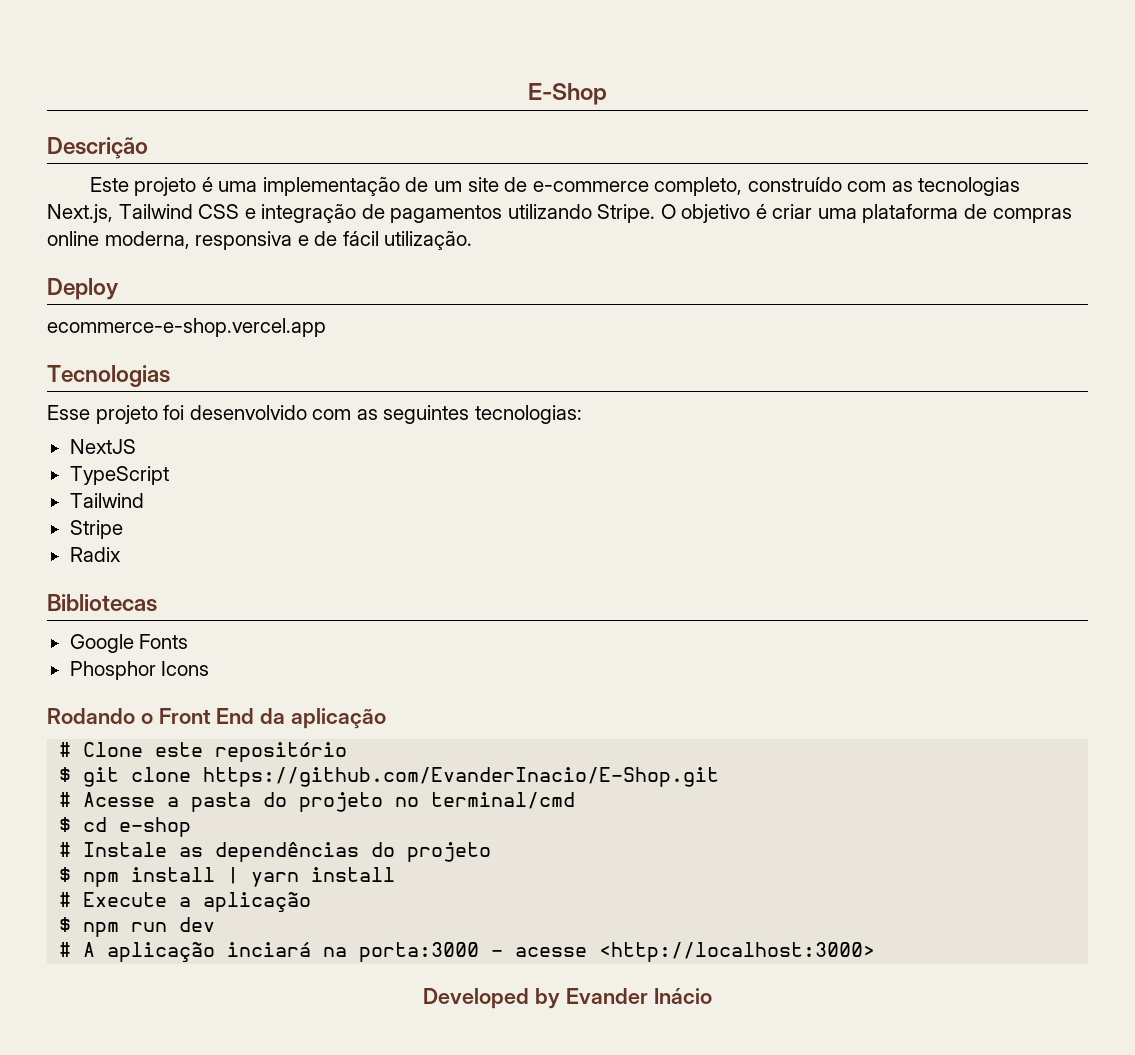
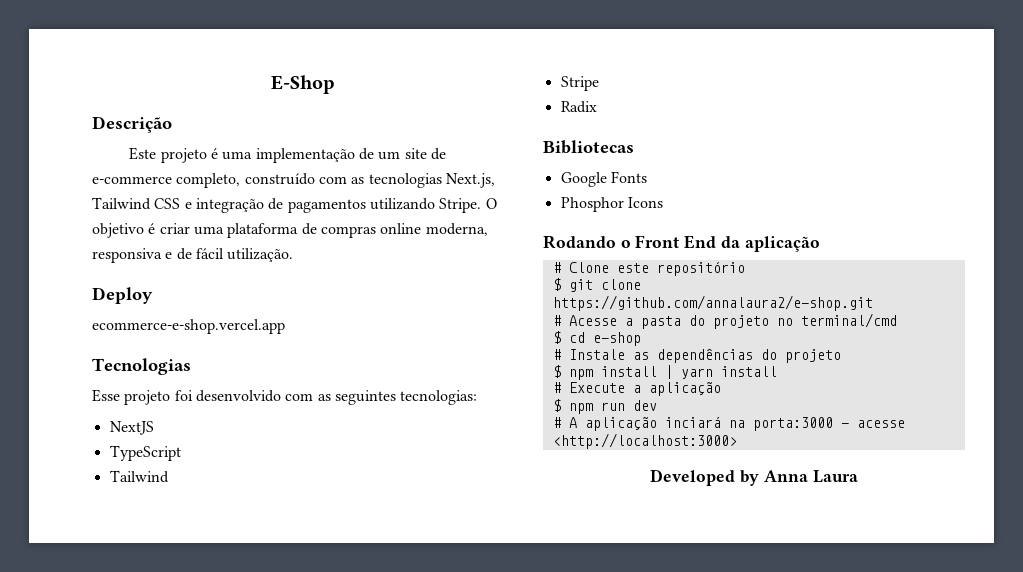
- $ git clone https://github.com/EvanderInacio/E-Shop.git
+ $ git clone https://github.com/annalaura2/e-shop.git
- Developed by Evander Inácio
+ Developed by Anna Laura

